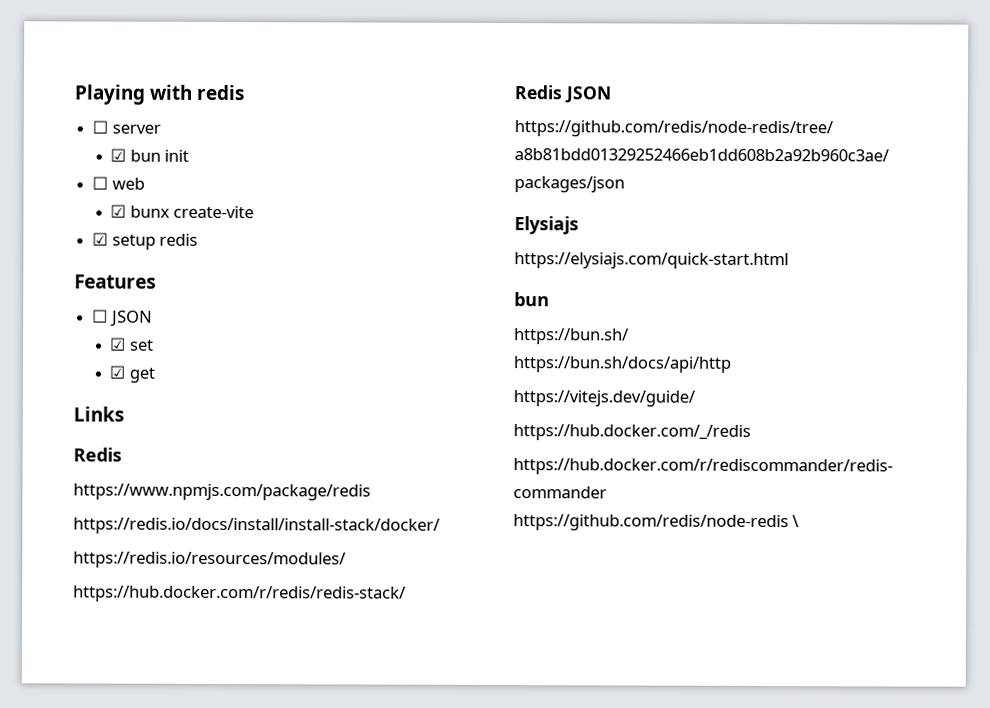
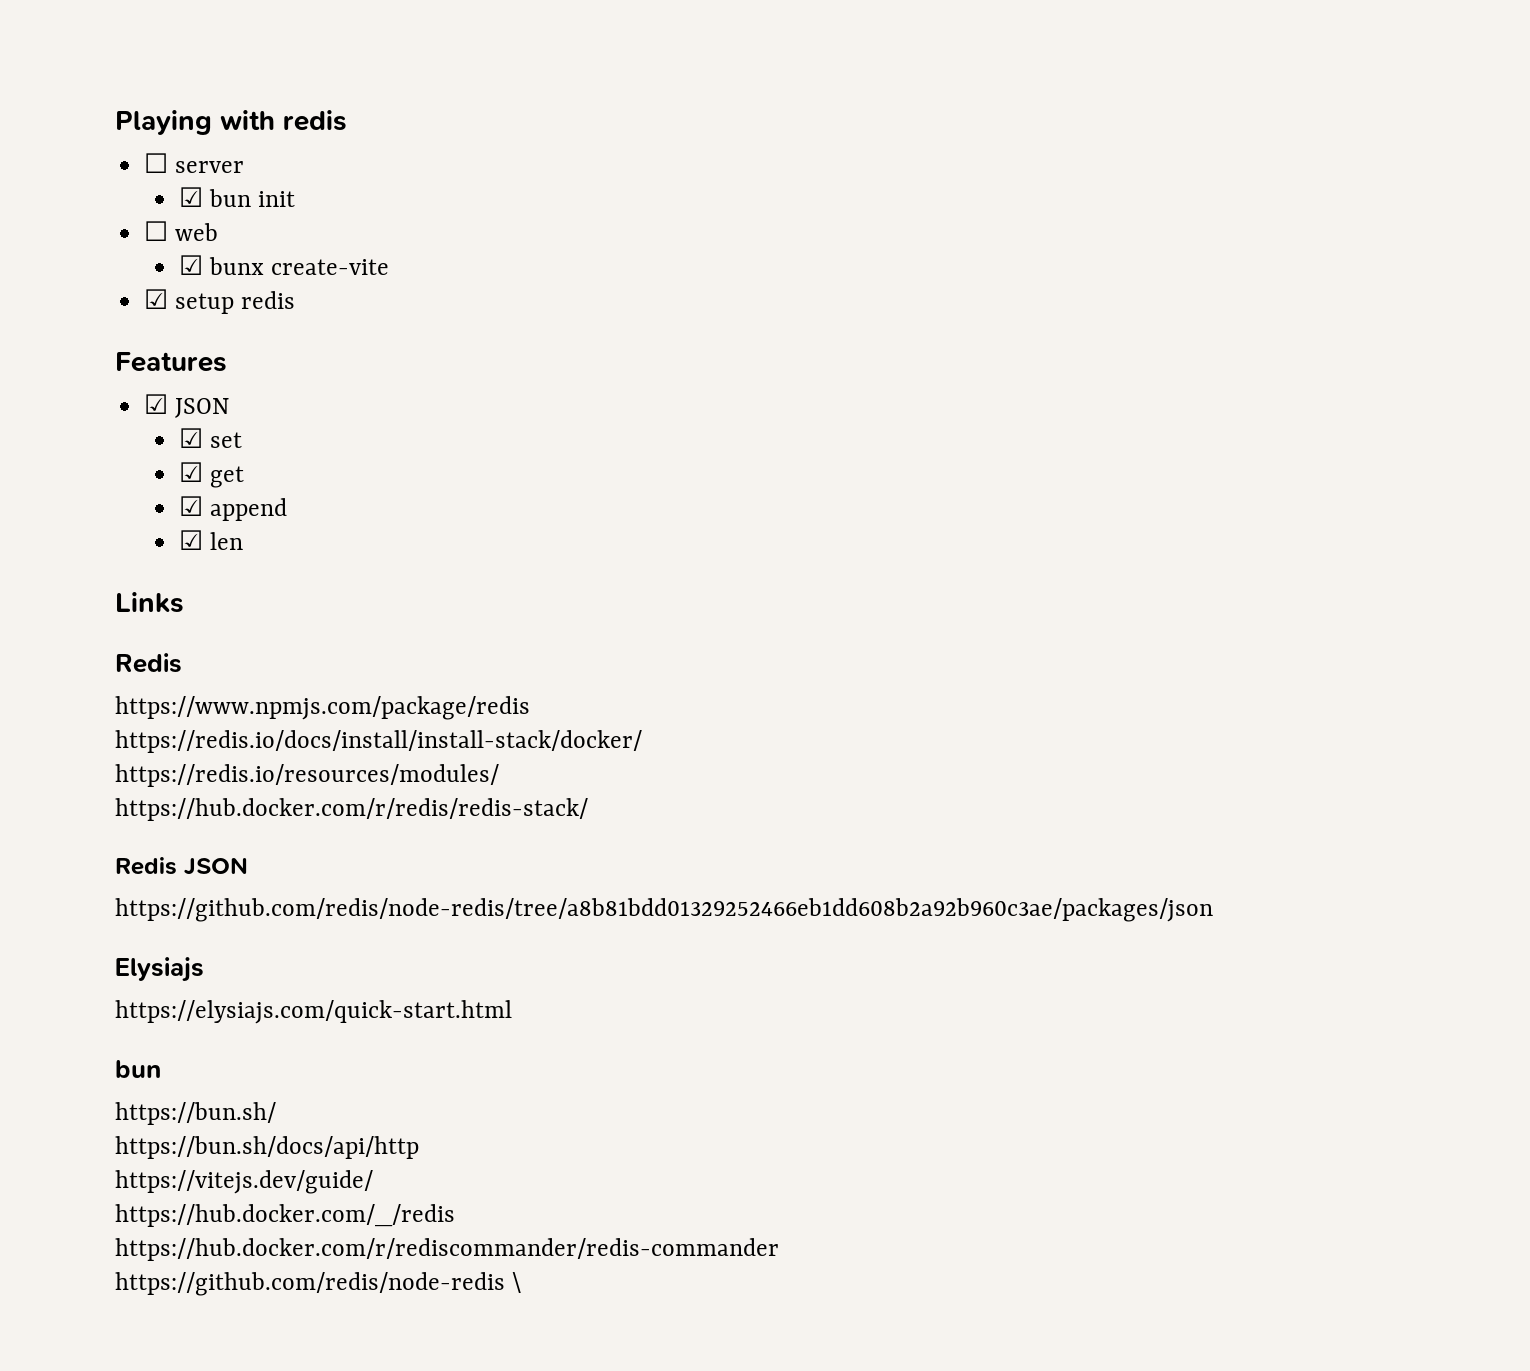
- ☐ JSON
+ ☑ JSON
+ ☑ append
+ ☑ len

